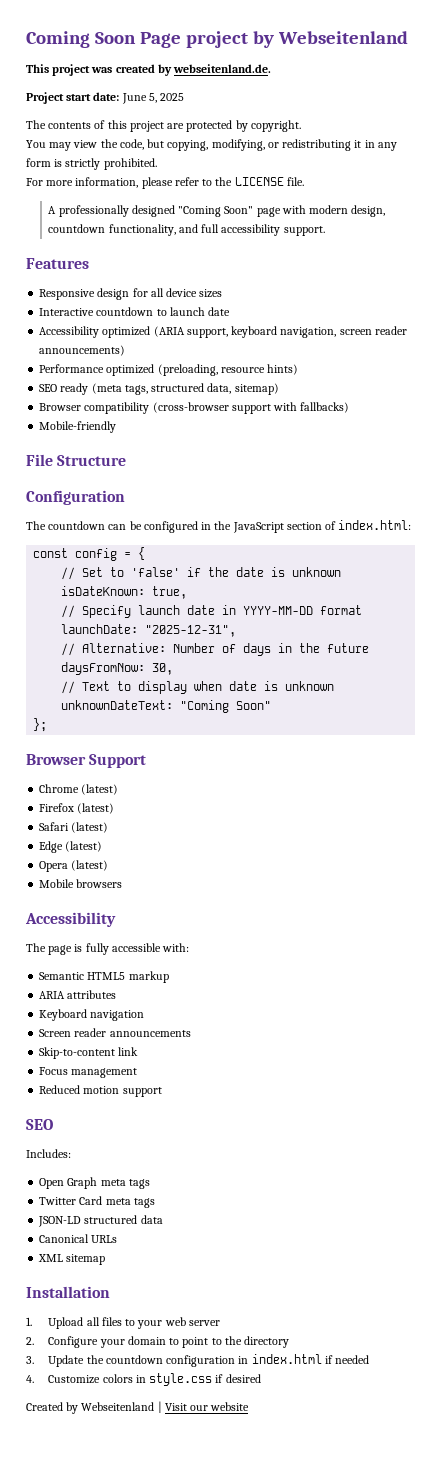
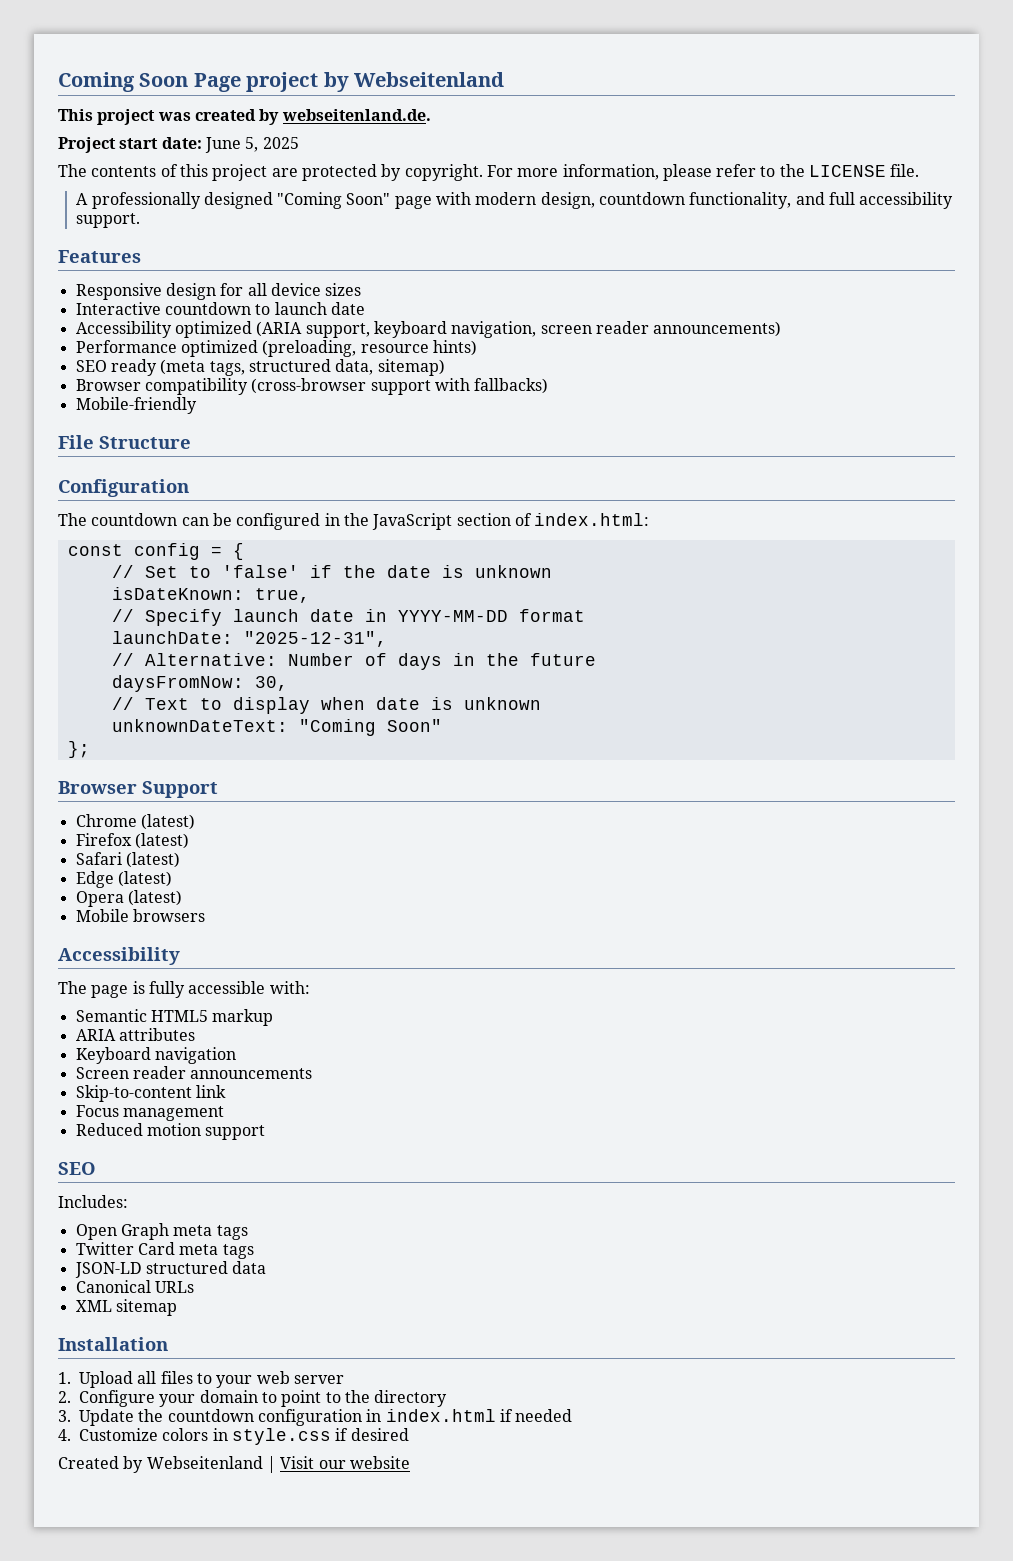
- The contents of this project are protected by copyright.
- You may view the code, but copying, modifying, or redistributing it in any form is strictly prohibited.
- For more information, please refer to the LICENSE file.
+ The contents of this project are protected by copyright. For more information, please refer to the LICENSE file.

